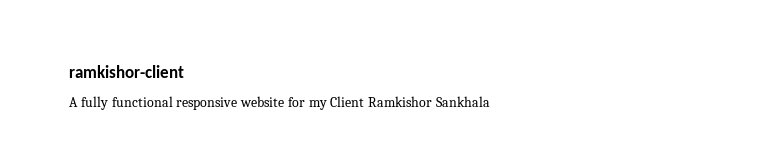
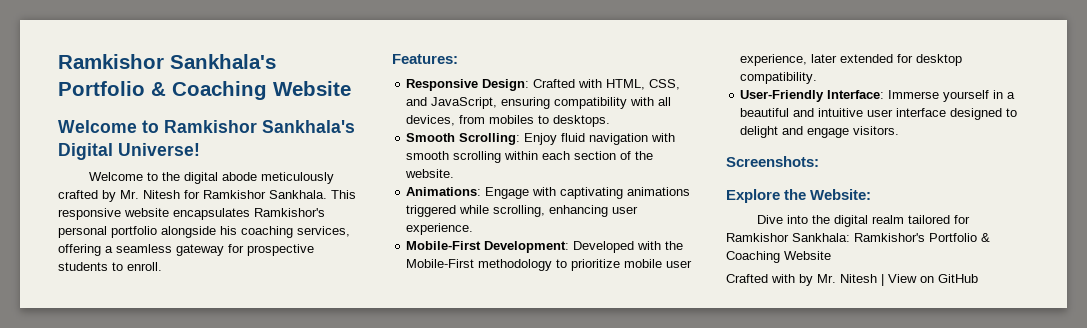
- ramkishor-client
- A fully functional responsive website for my Client Ramkishor Sankhala
+ Ramkishor Sankhala's Portfolio & Coaching Website
+ Welcome to Ramkishor Sankhala's Digital Universe!
+ Welcome to the digital abode meticulously crafted by Mr. Nitesh for Ramkishor Sankhala. This responsive website encapsulates Ramkishor's personal portfolio alongside his coaching services, offering a seamless gateway for prospective students to enroll.
+ Features:
+ Responsive Design: Crafted with HTML, CSS, and JavaScript, ensuring compatibility with all devices, from mobiles to desktops.
+ Smooth Scrolling: Enjoy fluid navigation with smooth scrolling within each section of the website.
+ Animations: Engage with captivating animations triggered while scrolling, enhancing user experience.
+ Mobile-First Development: Developed with the Mobile-First methodology to prioritize mobile user experience, later extended for desktop compatibility.
+ User-Friendly Interface: Immerse yourself in a beautiful and intuitive user interface designed to delight and engage visitors.
+ Screenshots:
+ Explore the Website:
+ Dive into the digital realm tailored for Ramkishor Sankhala: Ramkishor's Portfolio & Coaching Website
+ Crafted with by Mr. Nitesh | View on GitHub

